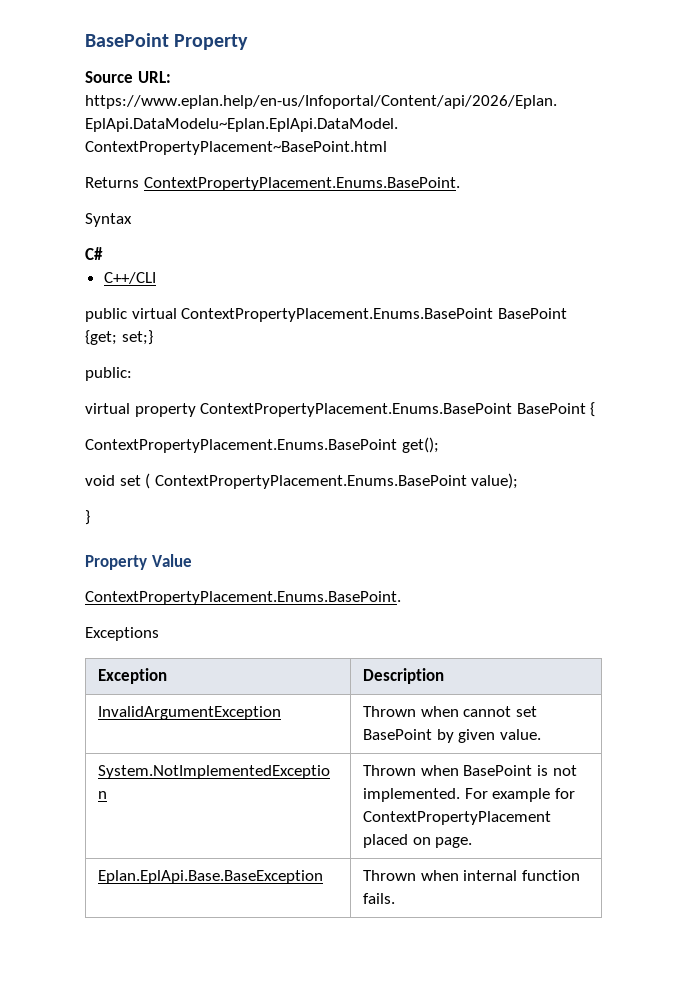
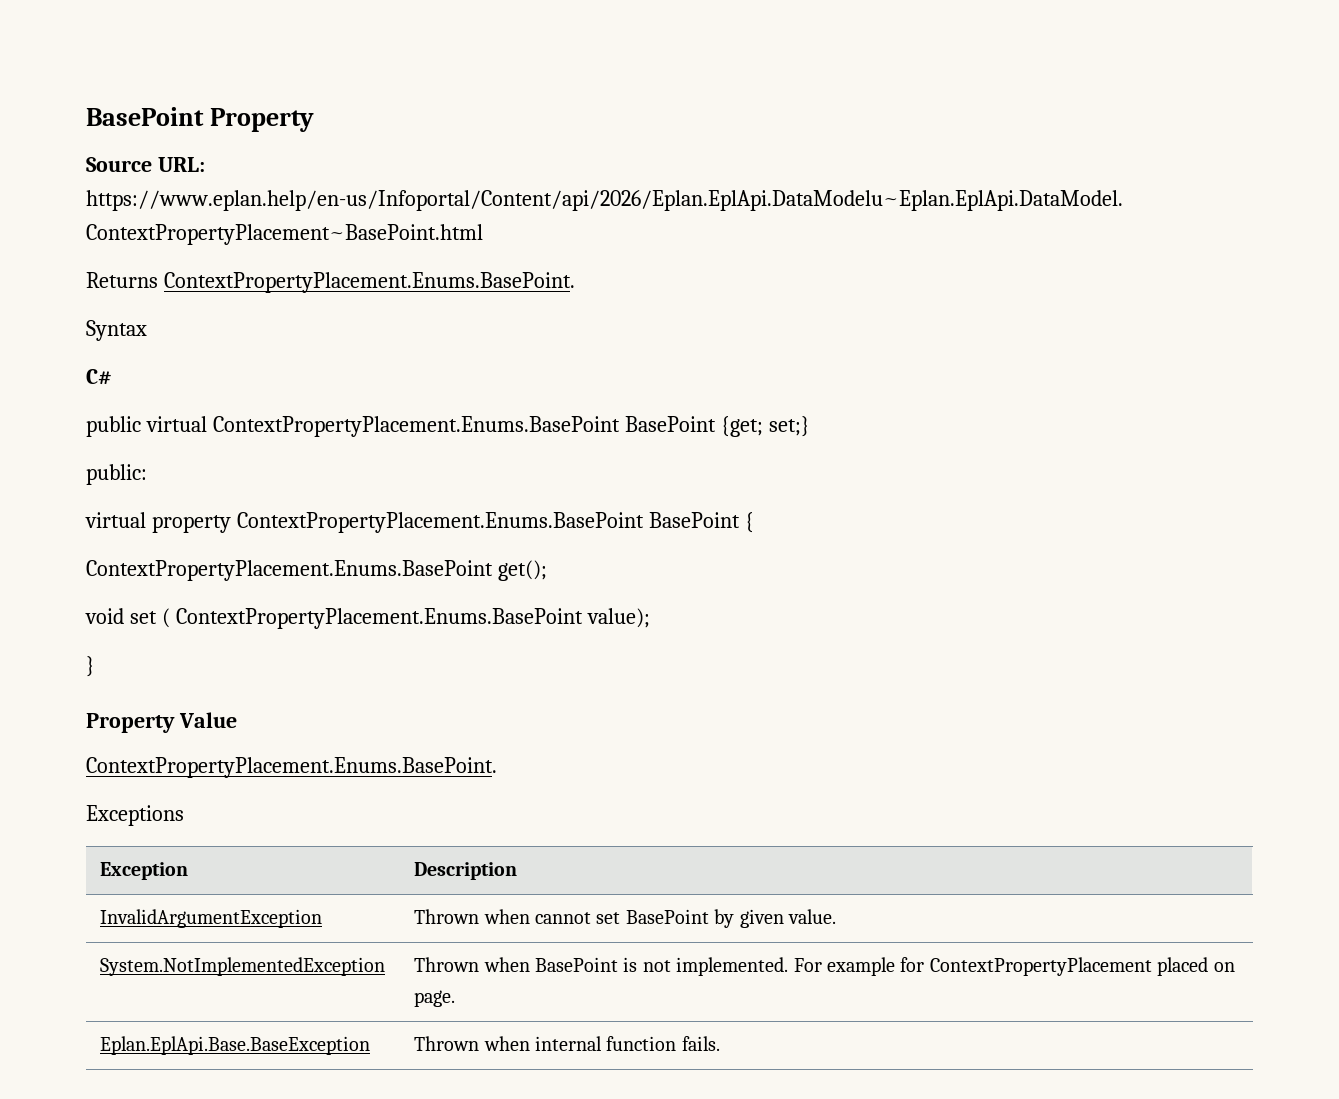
- C++/CLI

